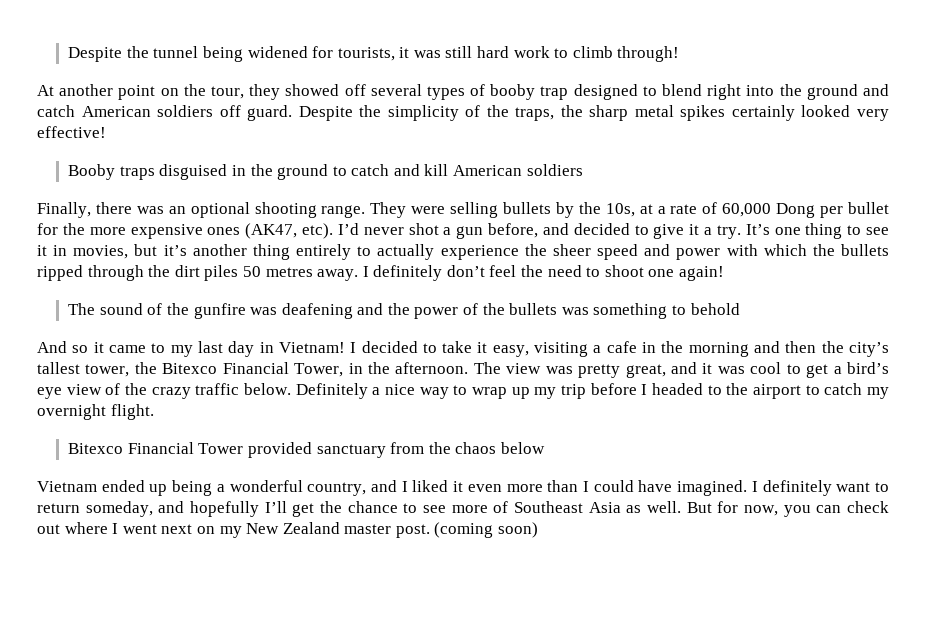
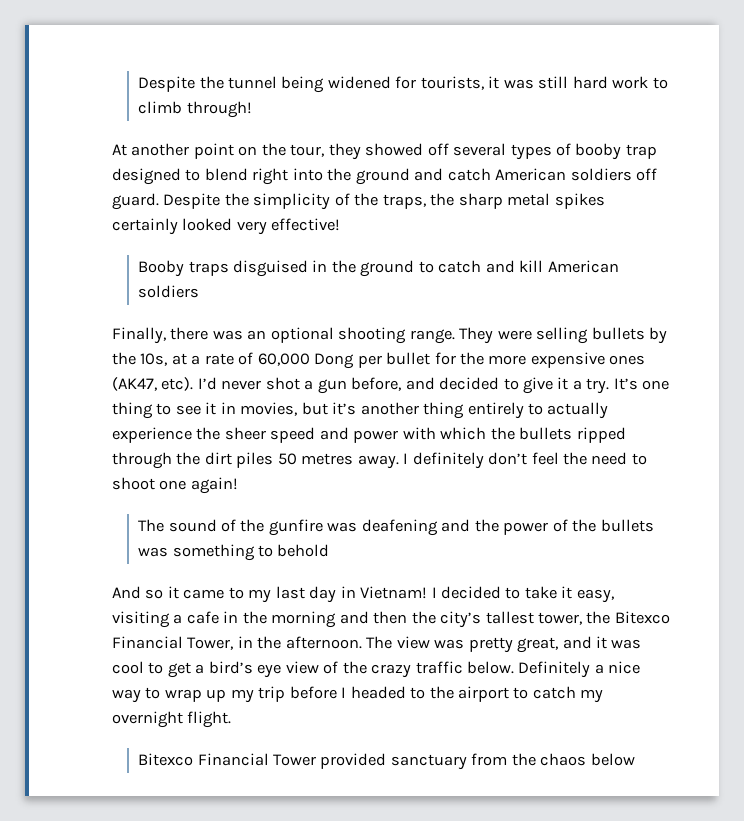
- Vietnam ended up being a wonderful country, and I liked it even more than I could have imagined. I definitely want to return someday, and hopefully I’ll get the chance to see more of Southeast Asia as well. But for now, you can check out where I went next on my New Zealand master post. (coming soon)

